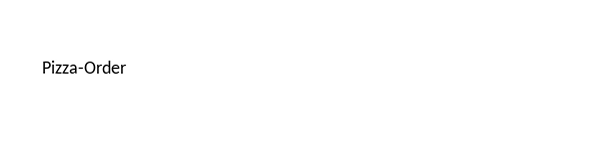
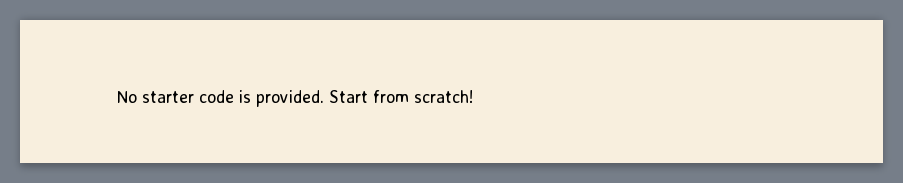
- Pizza-Order
+ No starter code is provided. Start from scratch!

